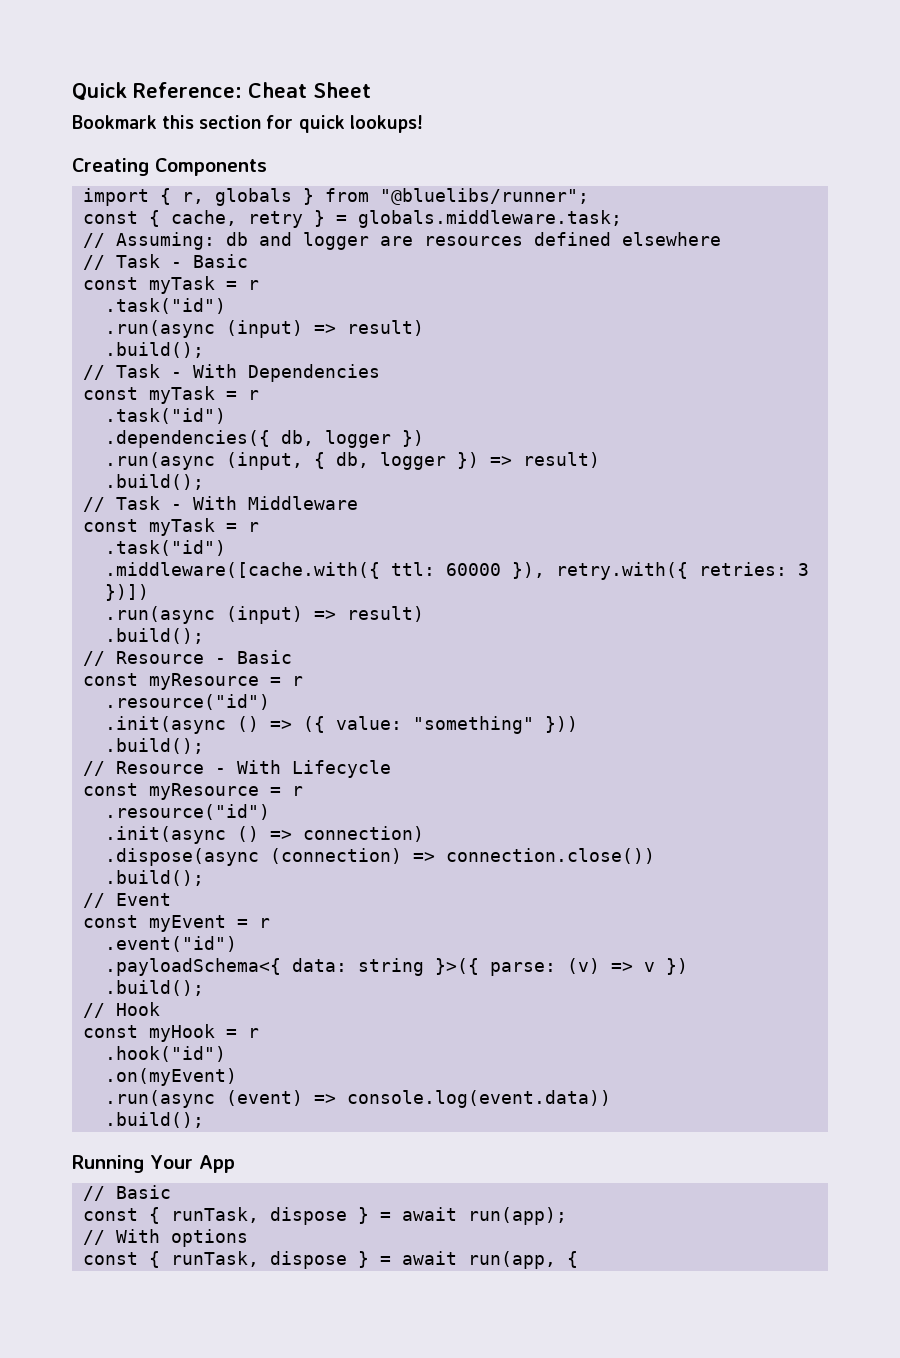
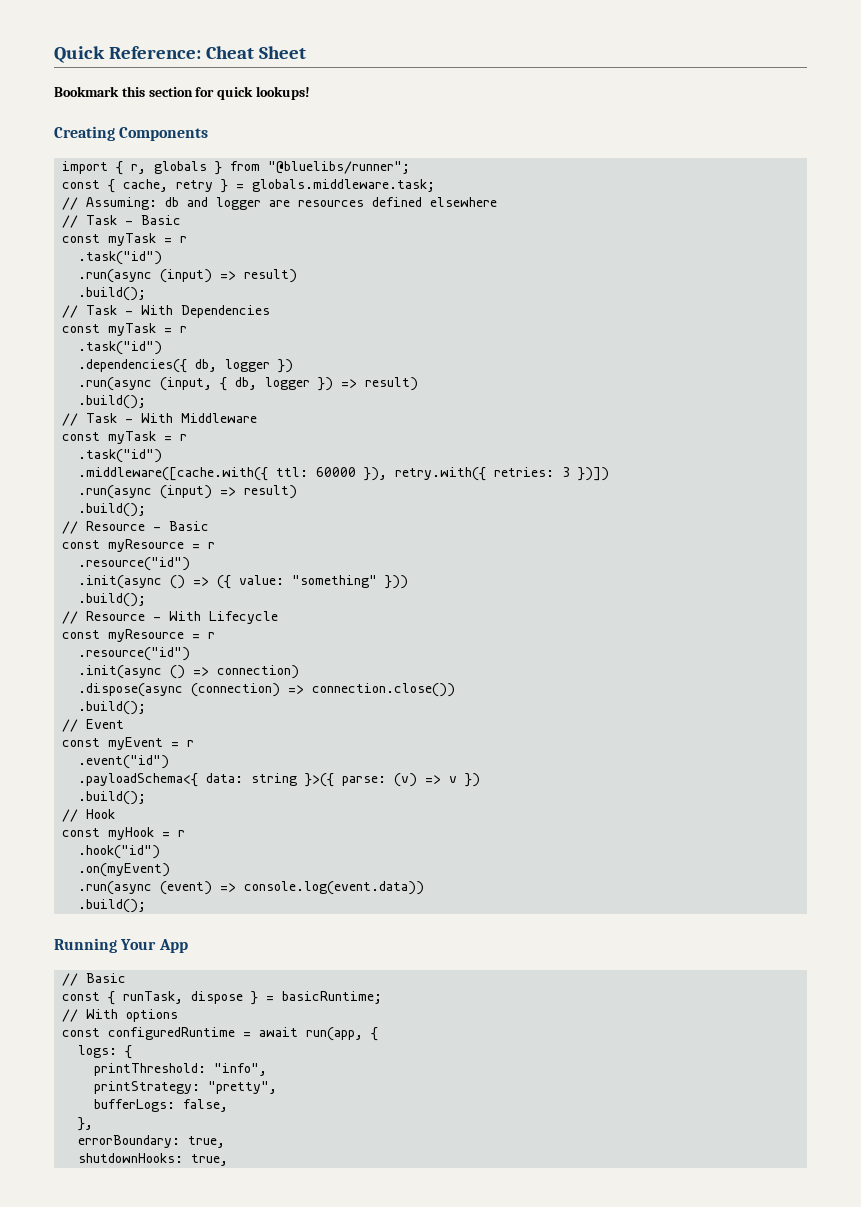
- const { runTask, dispose } = await run(app);
+ const { runTask, dispose } = basicRuntime;
- const { runTask, dispose } = await run(app, {
+ const configuredRuntime = await run(app, {
+ logs: {
+ printThreshold: "info",
+ printStrategy: "pretty",
+ bufferLogs: false,
+ },
+ errorBoundary: true,
+ shutdownHooks: true,

